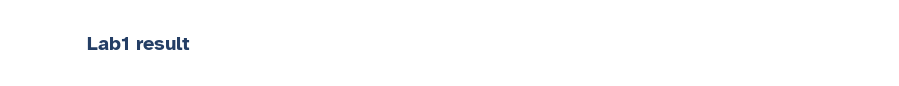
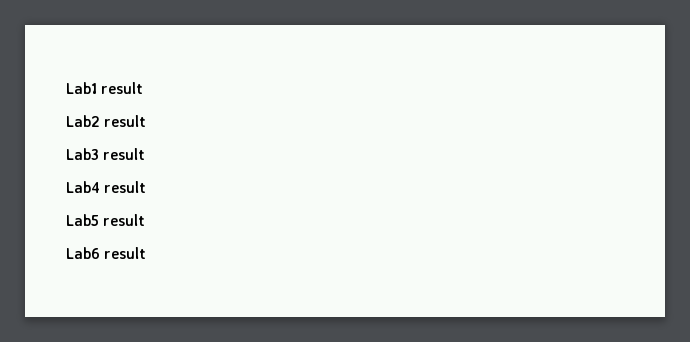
+ Lab2 result
+ Lab3 result
+ Lab4 result
+ Lab5 result
+ Lab6 result

